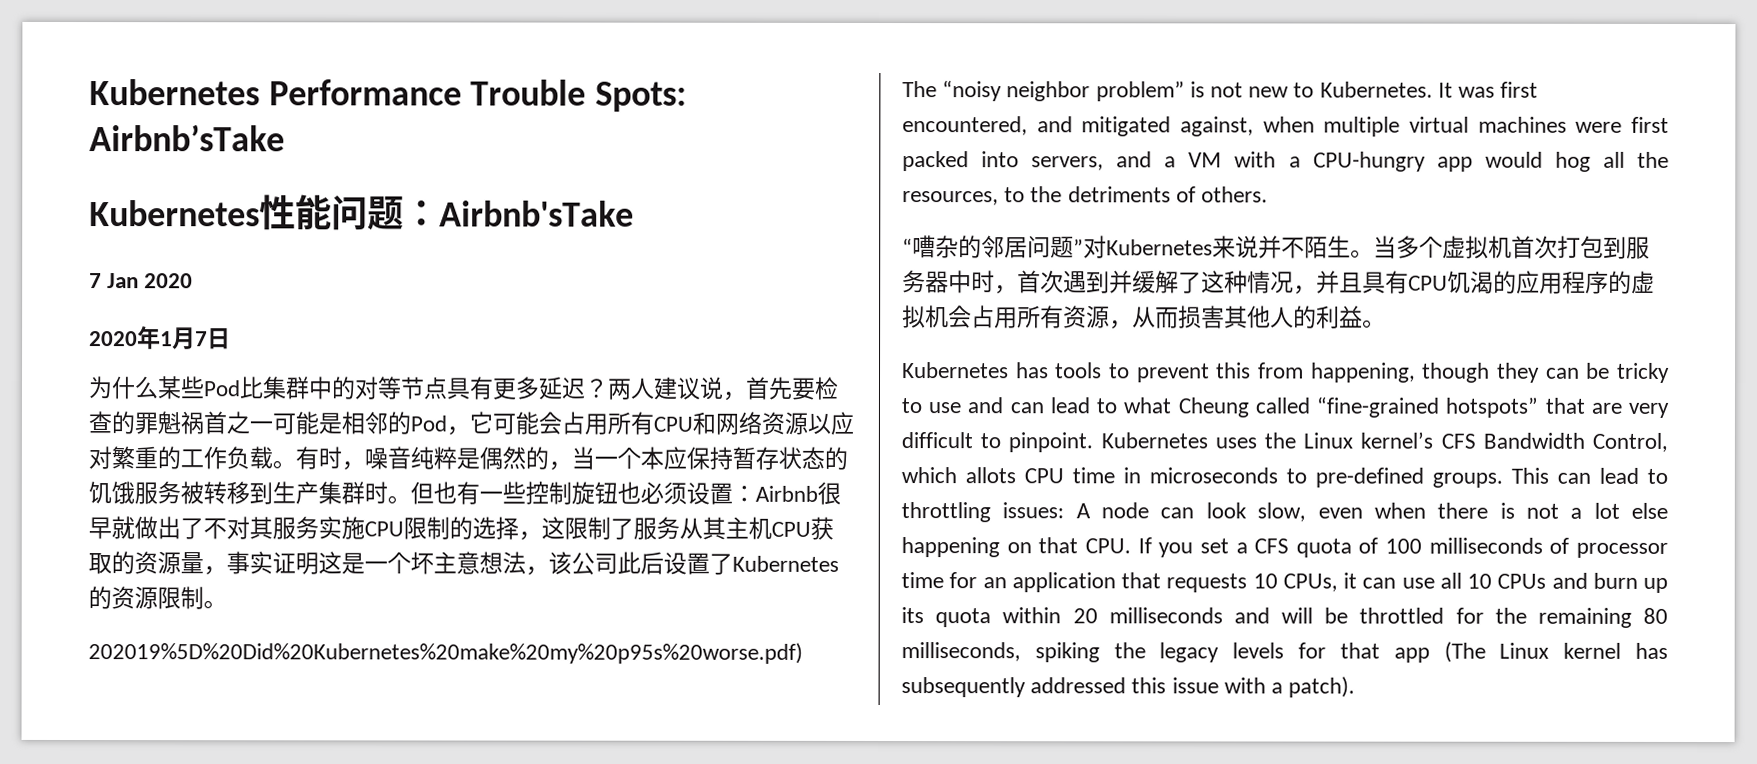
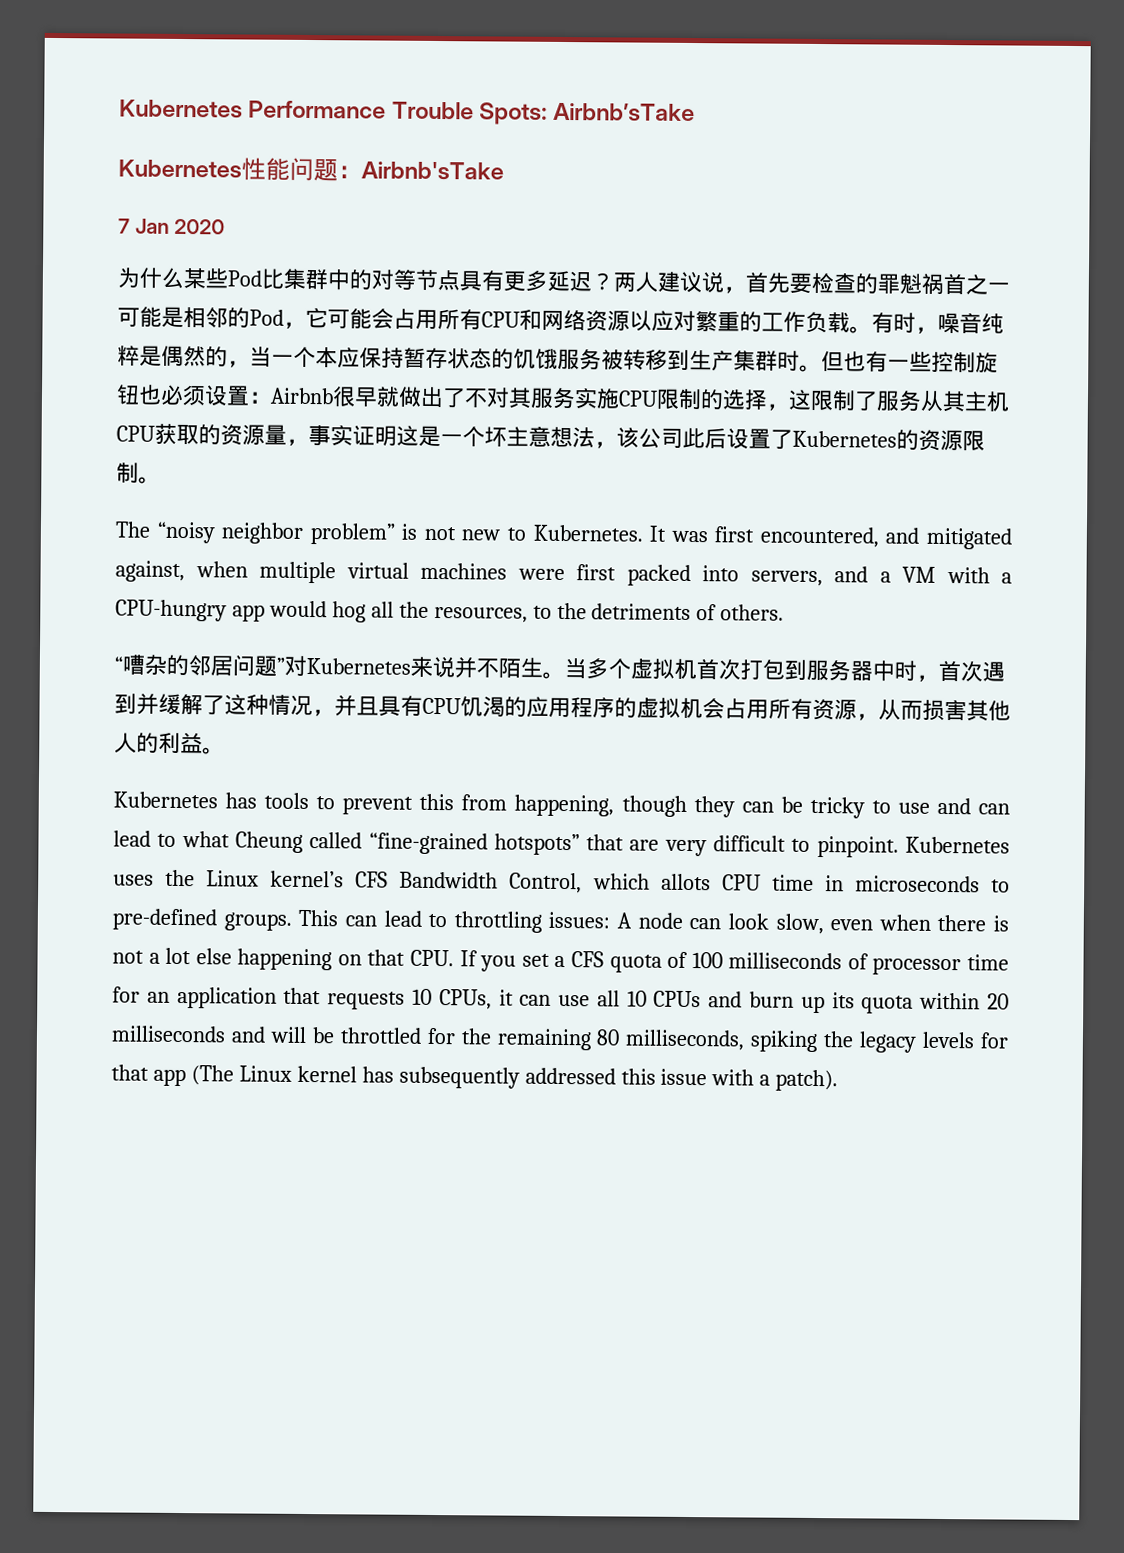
- 2020年1月7日
- 202019%5D%20Did%20Kubernetes%20make%20my%20p95s%20worse.pdf)

